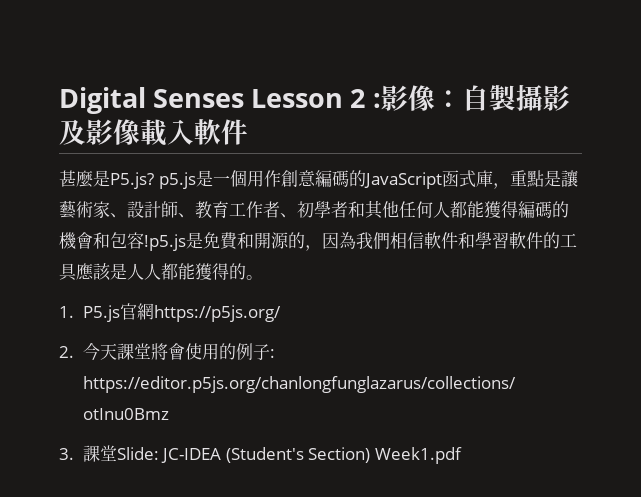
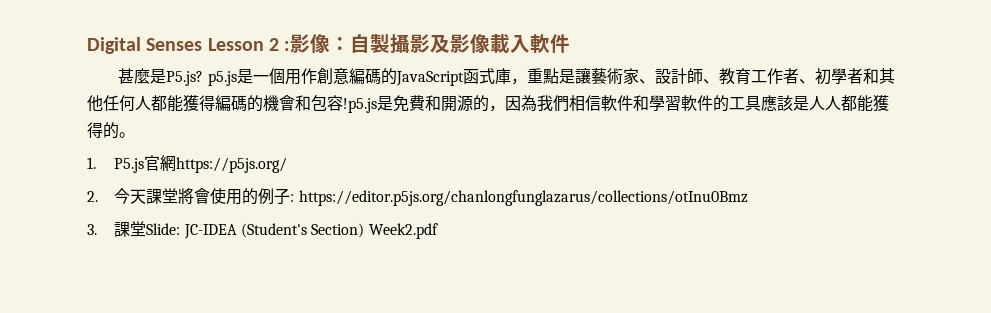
- 3.課堂Slide: JC-IDEA (Student's Section) Week1.pdf
+ 3.課堂Slide: JC-IDEA (Student's Section) Week2.pdf

